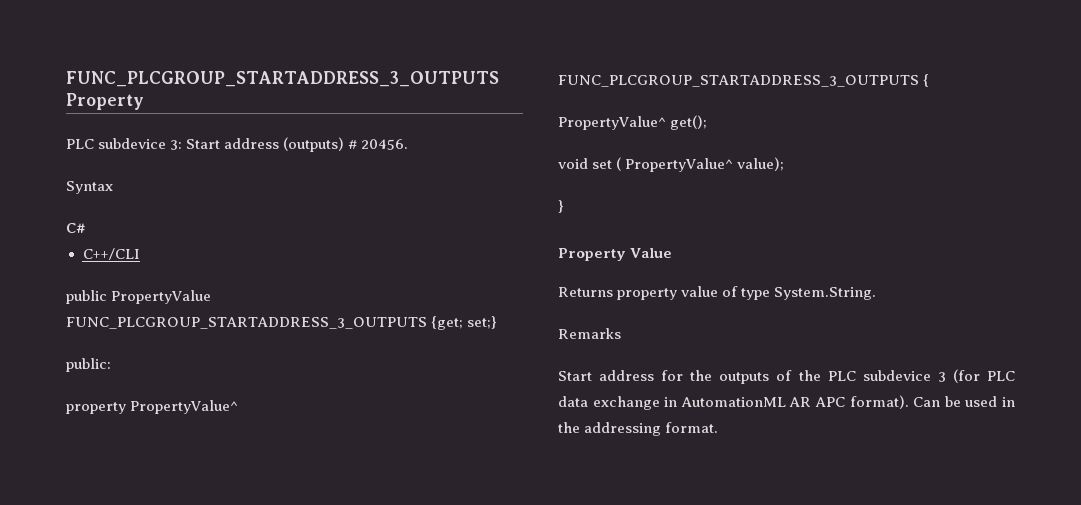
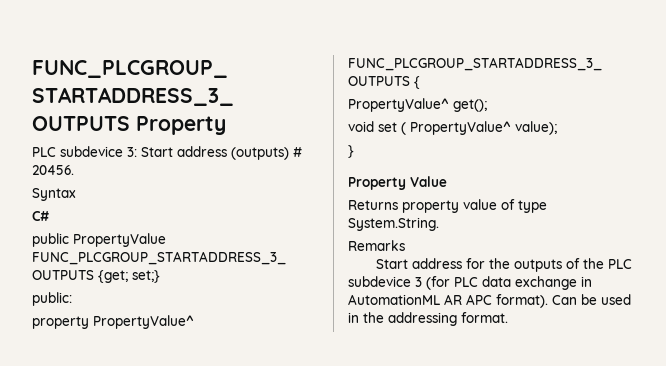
- C++/CLI

